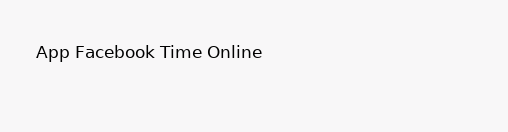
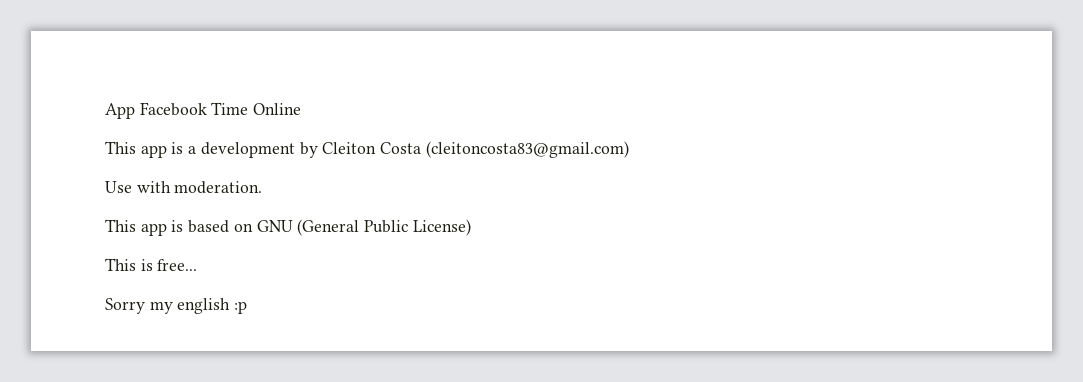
+ This app is a development by Cleiton Costa (cleitoncosta83@gmail.com)
+ Use with moderation.
+ This app is based on GNU (General Public License)
+ This is free...
+ Sorry my english :p

